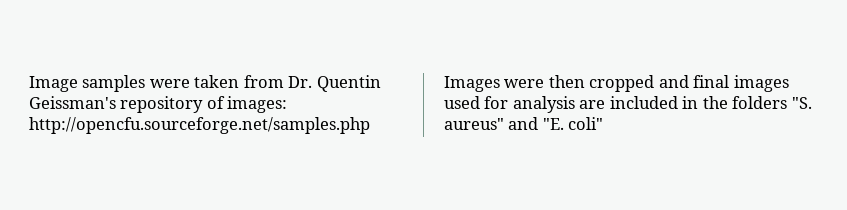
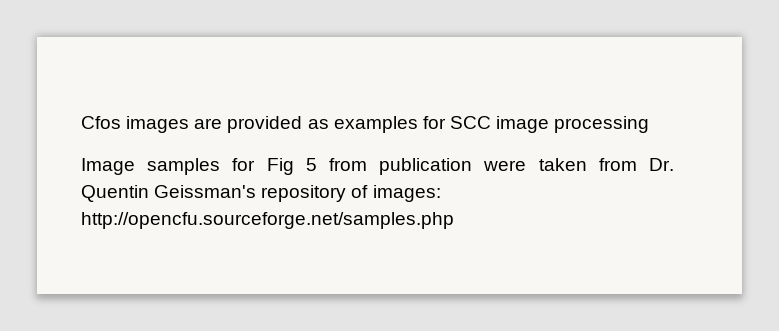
- Image samples were taken from Dr. Quentin Geissman's repository of images: http://opencfu.sourceforge.net/samples.php Images were then cropped and final images used for analysis are included in the folders "S. aureus" and "E. coli"
+ Cfos images are provided as examples for SCC image processing
+ Image samples for Fig 5 from publication were taken from Dr. Quentin Geissman's repository of images: http://opencfu.sourceforge.net/samples.php

